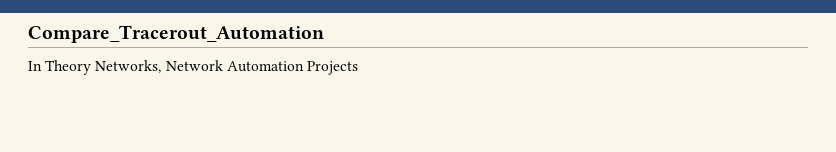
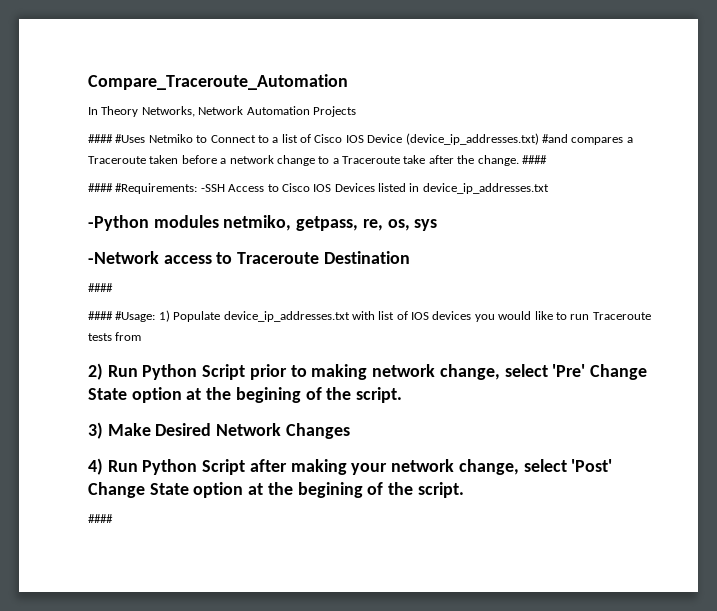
- Compare_Tracerout_Automation
+ Compare_Traceroute_Automation
+ #### #Uses Netmiko to Connect to a list of Cisco IOS Device (device_ip_addresses.txt) #and compares a Traceroute taken before a network change to a Traceroute take after the change. ####
+ #### #Requirements: -SSH Access to Cisco IOS Devices listed in device_ip_addresses.txt
+ -Python modules netmiko, getpass, re, os, sys
+ -Network access to Traceroute Destination
+ ####
+ #### #Usage: 1) Populate device_ip_addresses.txt with list of IOS devices you would like to run Traceroute tests from
+ 2) Run Python Script prior to making network change, select 'Pre' Change State option at the begining of the script.
+ 3) Make Desired Network Changes
+ 4) Run Python Script after making your network change, select 'Post' Change State option at the begining of the script.
+ ####

